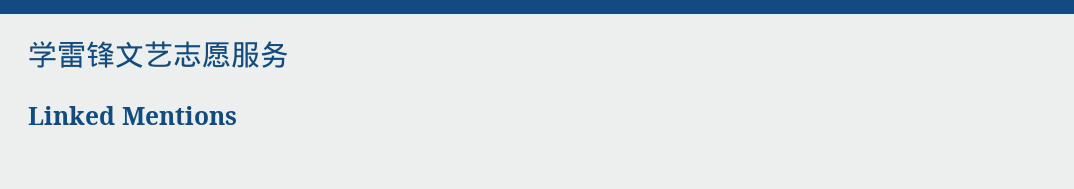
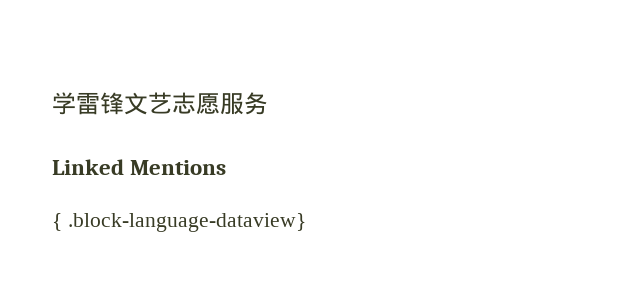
+ { .block-language-dataview}

